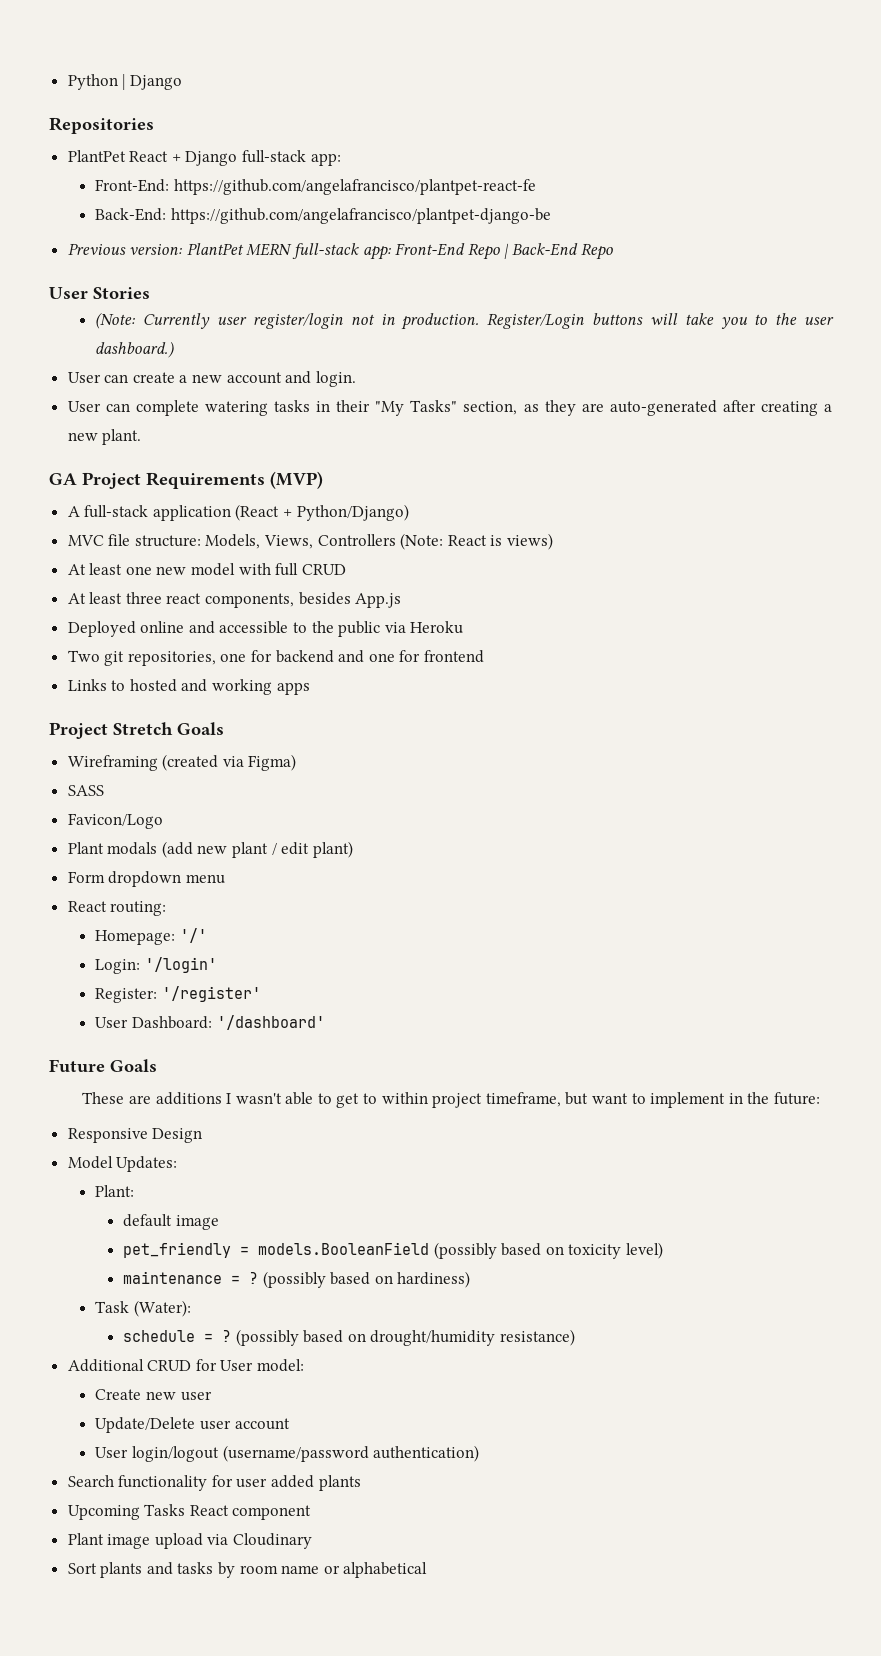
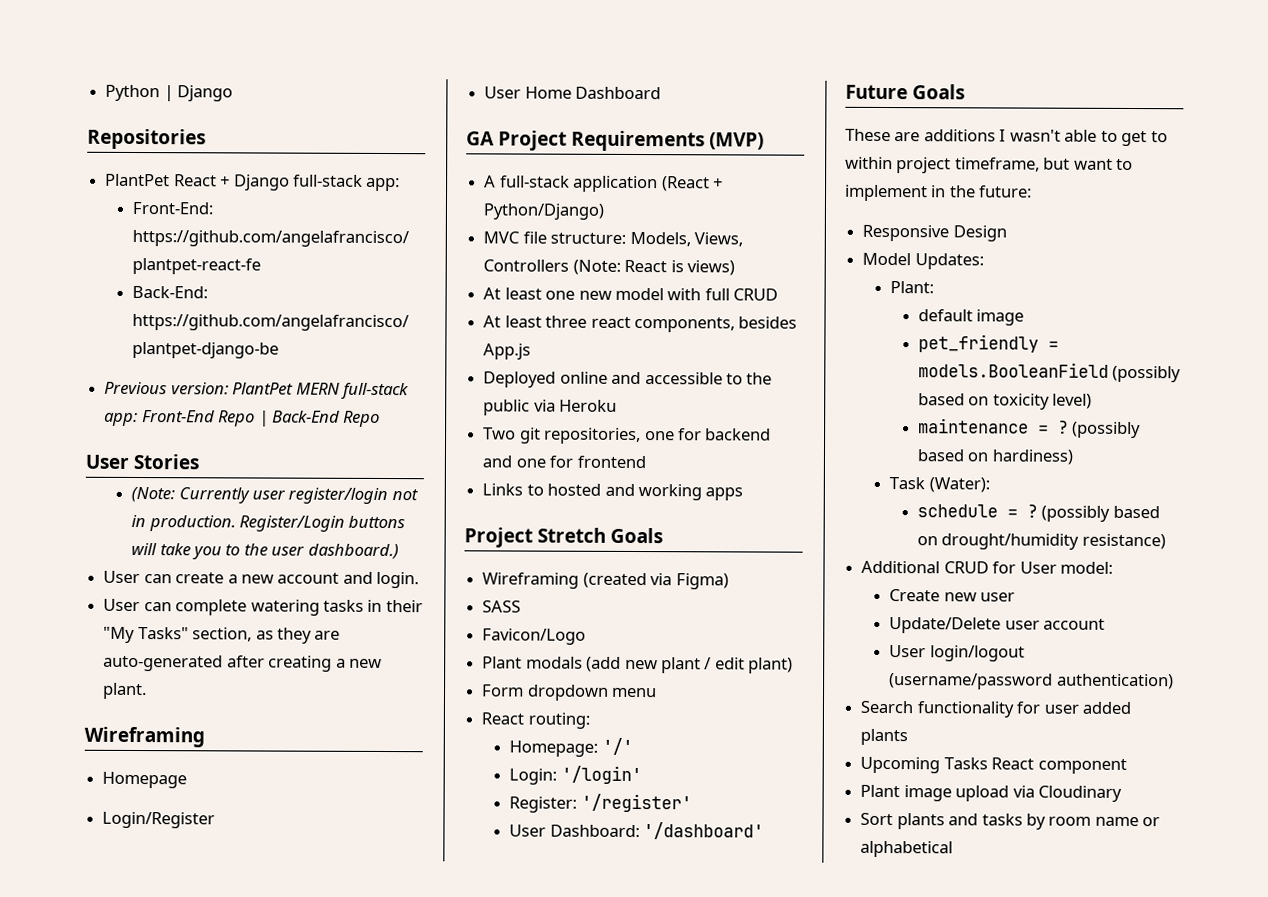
  User can complete watering tasks in their "My Tasks" section, as they are auto-generated after creating a new plant.
+ Wireframing
+ Homepage
+ Login/Register
+ User Home Dashboard

